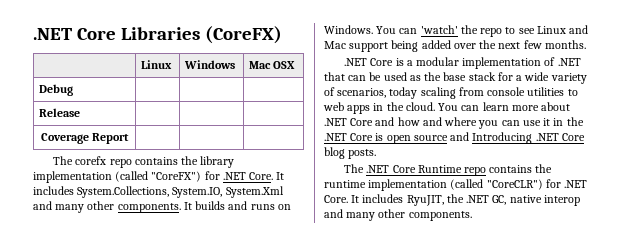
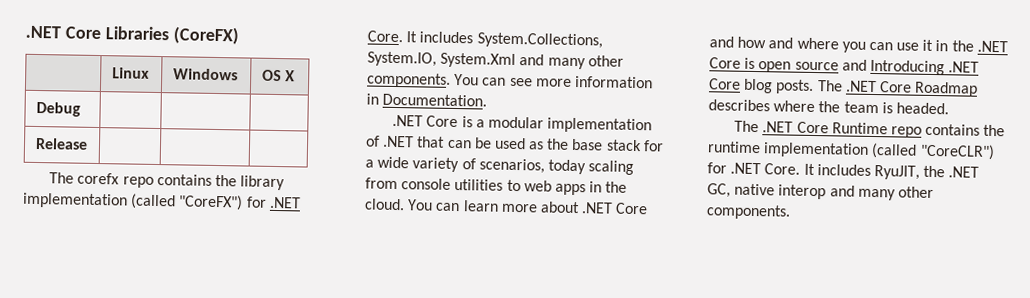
- | Linux | Windows | Mac OSX
+ | Linux | Windows | OS X
- Coverage Report | | |
- It builds and runs on Windows. You can 'watch' the repo to see Linux and Mac support being added over the next few months.
+ You can see more information in Documentation.
+ The .NET Core Roadmap describes where the team is headed.

